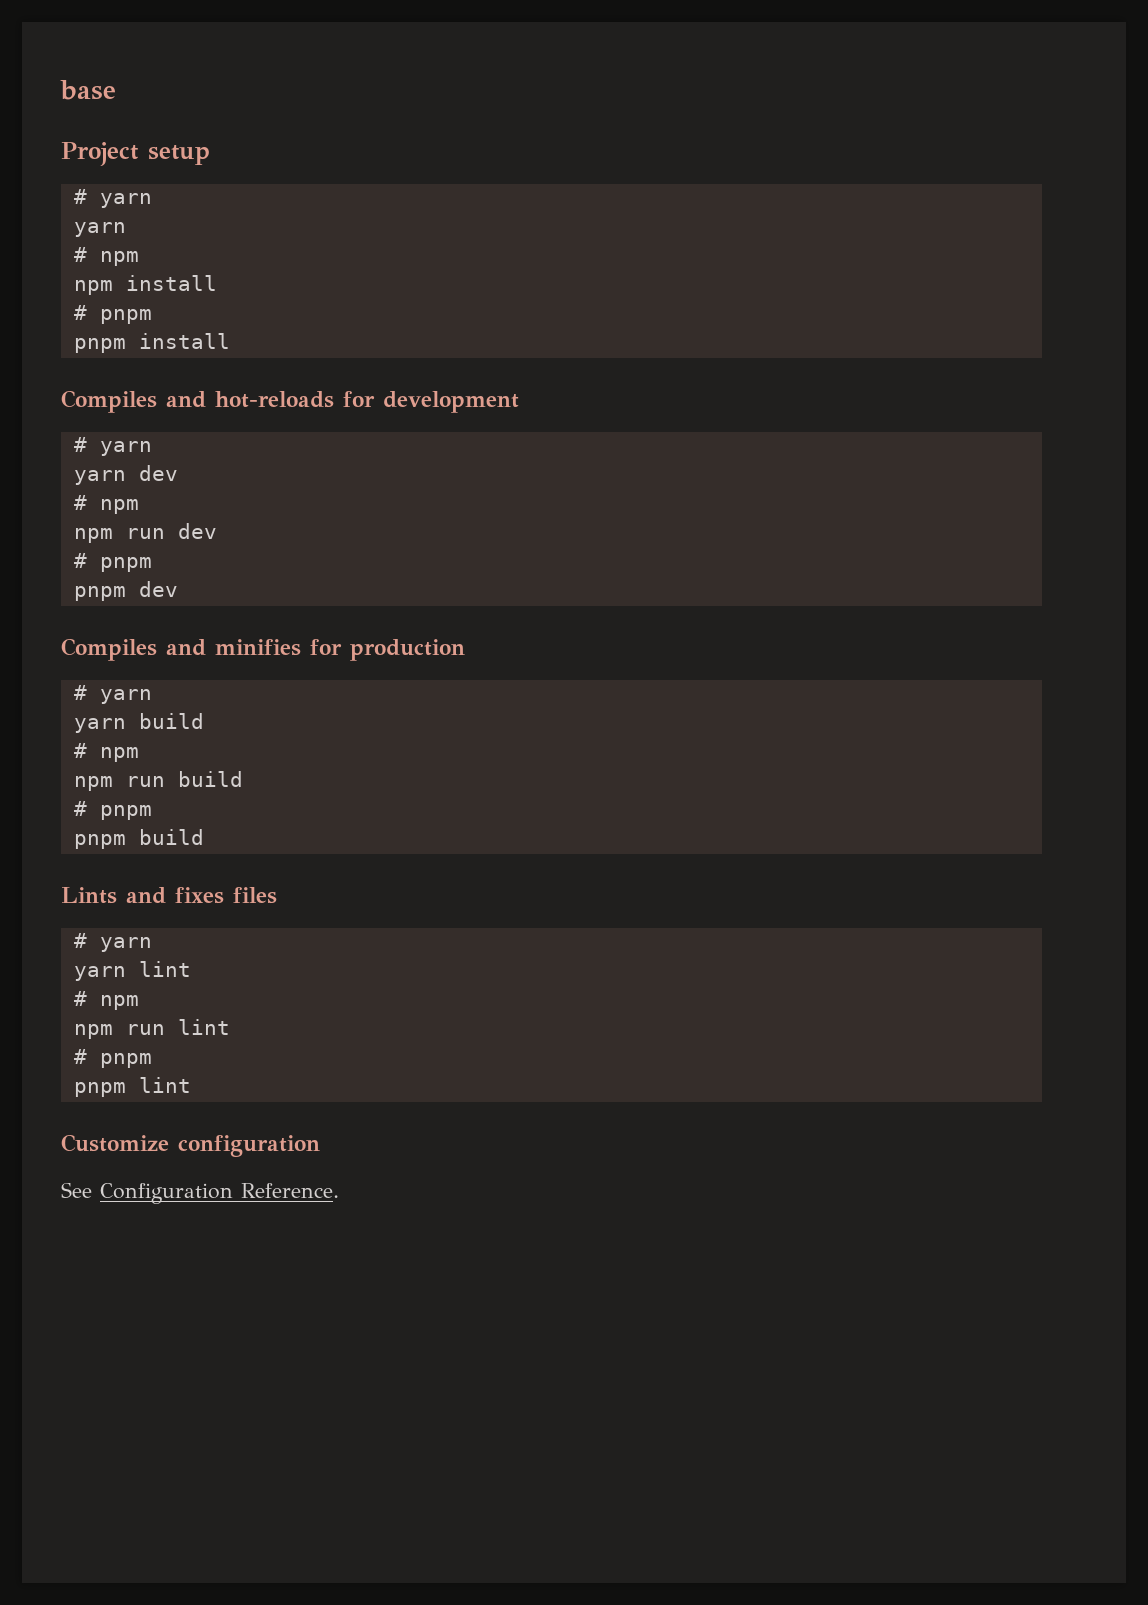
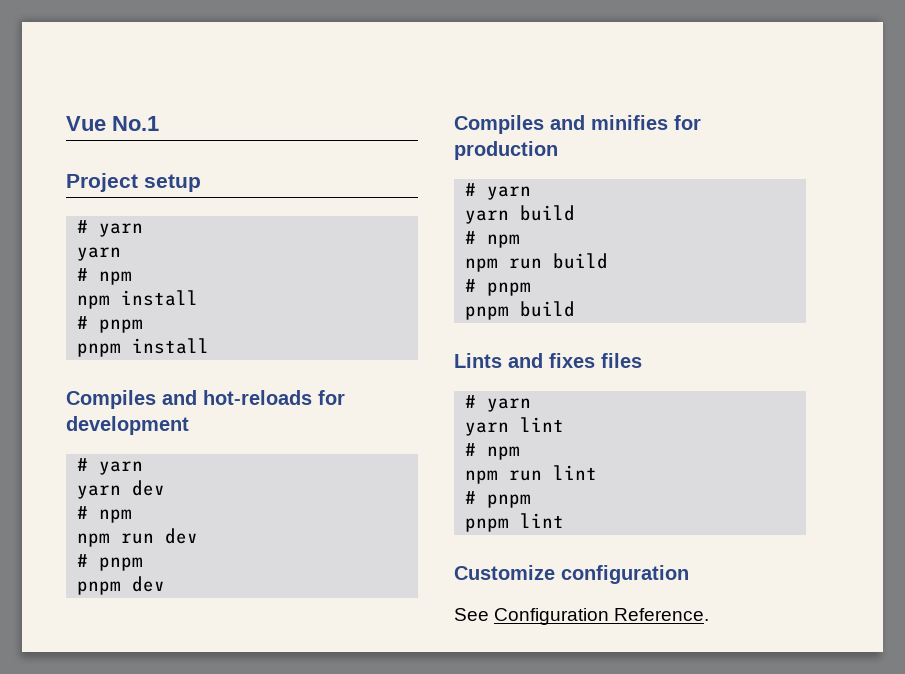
- base
+ Vue No.1

